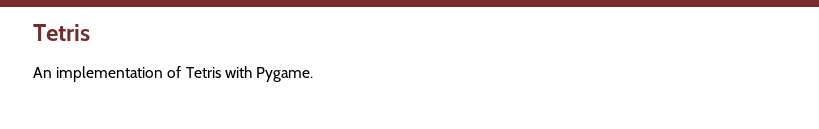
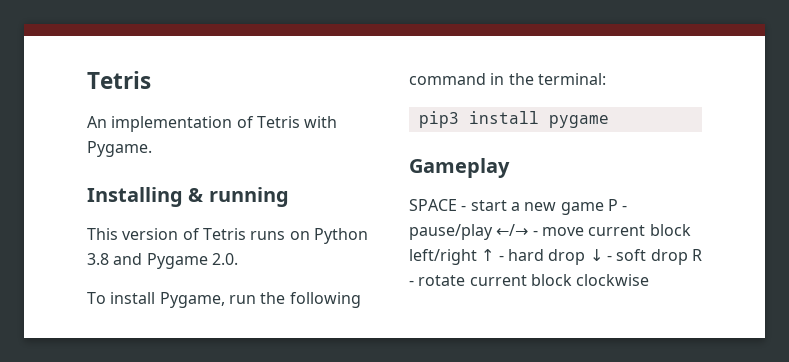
+ Installing & running
+ This version of Tetris runs on Python 3.8 and Pygame 2.0.
+ To install Pygame, run the following command in the terminal:
+ pip3 install pygame
+ Gameplay
+ SPACE - start a new game P - pause/play ←/→ - move current block left/right ↑ - hard drop ↓ - soft drop R - rotate current block clockwise

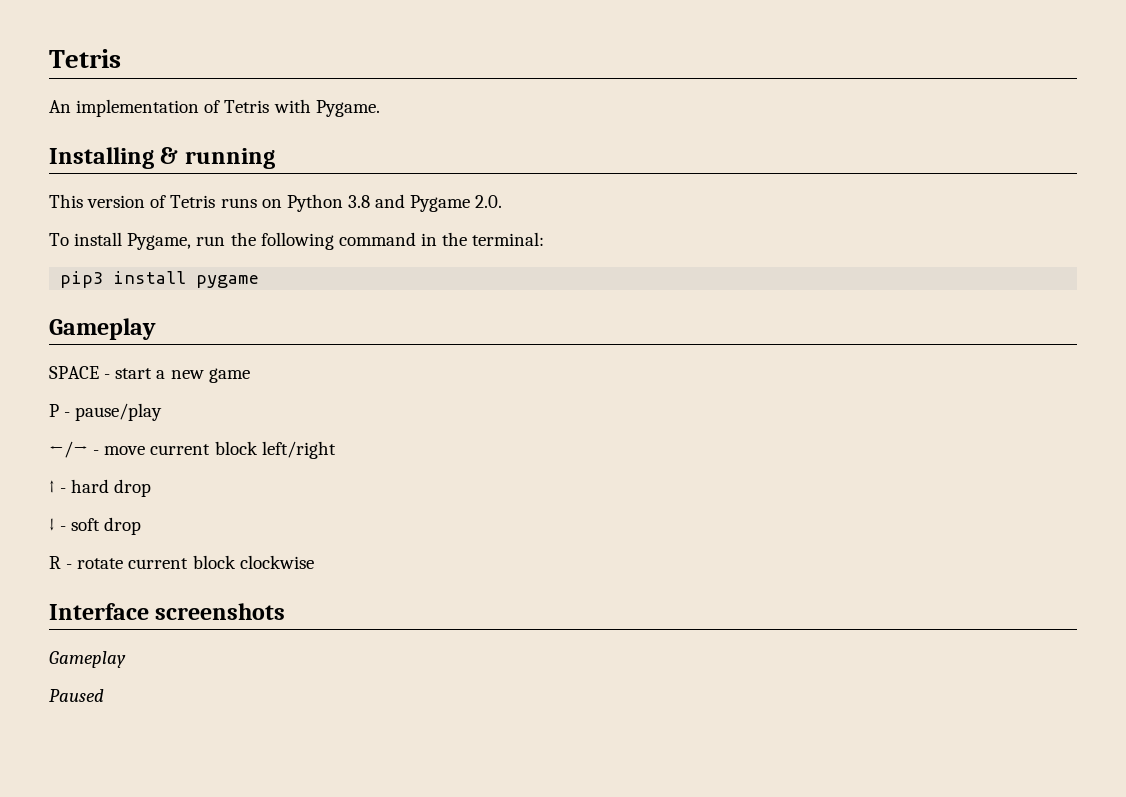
- SPACE - start a new game P - pause/play ←/→ - move current block left/right ↑ - hard drop ↓ - soft drop R - rotate current block clockwise
+ SPACE - start a new game
+ P - pause/play
+ ←/→ - move current block left/right
+ ↑ - hard drop
+ ↓ - soft drop
+ R - rotate current block clockwise
+ Interface screenshots
+ Gameplay
+ Paused

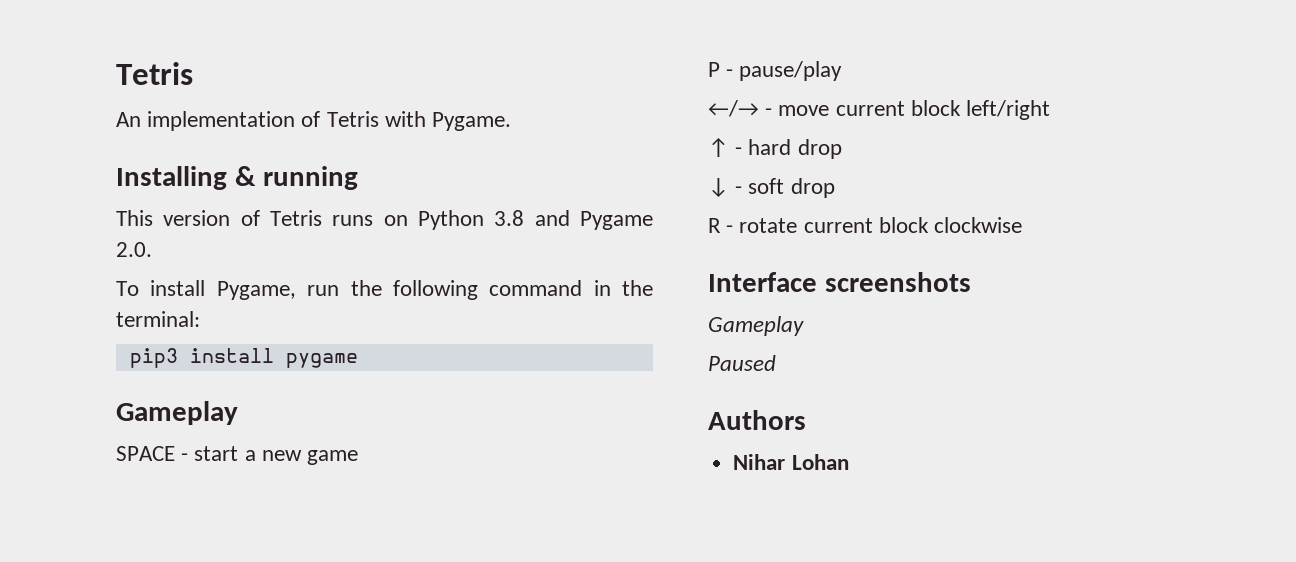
+ Authors
+ Nihar Lohan

